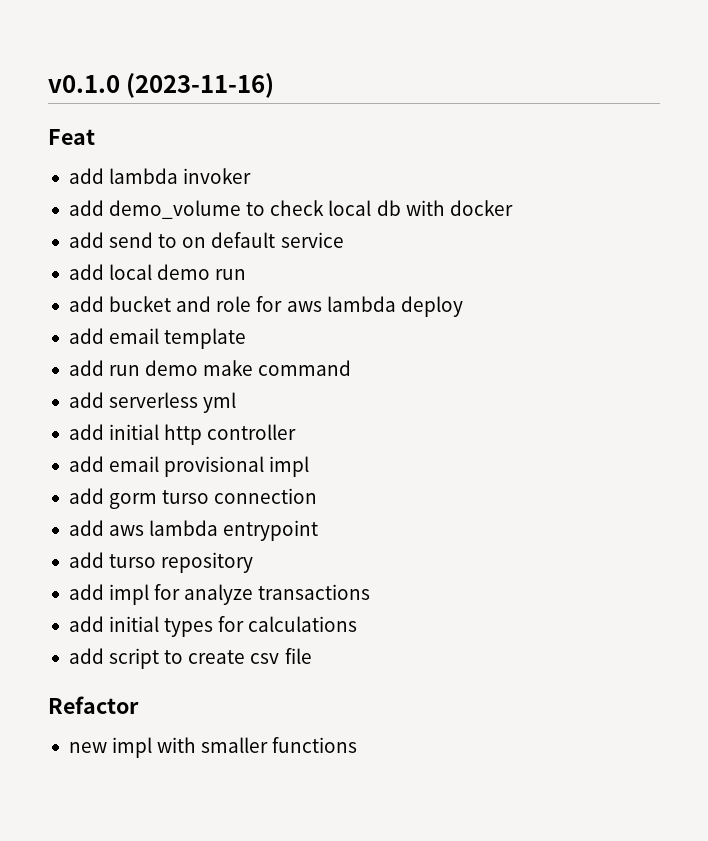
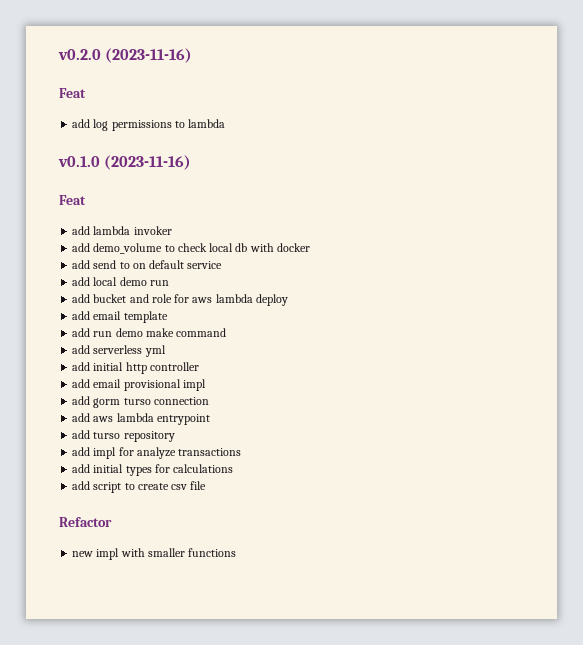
+ v0.2.0 (2023-11-16)
+ Feat
+ add log permissions to lambda

